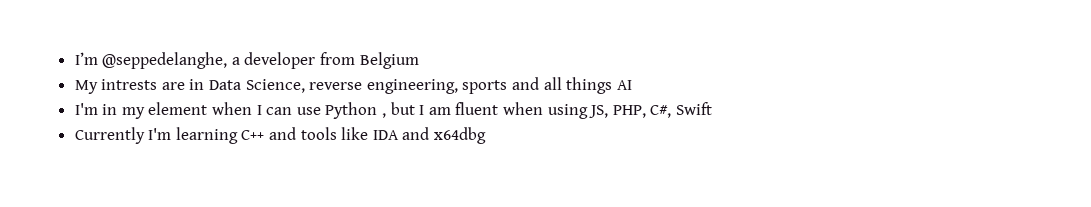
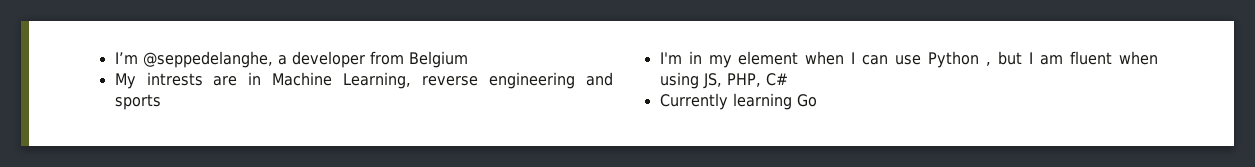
- My intrests are in Data Science, reverse engineering, sports and all things AI
+ My intrests are in Machine Learning, reverse engineering and sports
- I'm in my element when I can use Python , but I am fluent when using JS, PHP, C#, Swift
+ I'm in my element when I can use Python , but I am fluent when using JS, PHP, C#
- Currently I'm learning C++ and tools like IDA and x64dbg
+ Currently learning Go

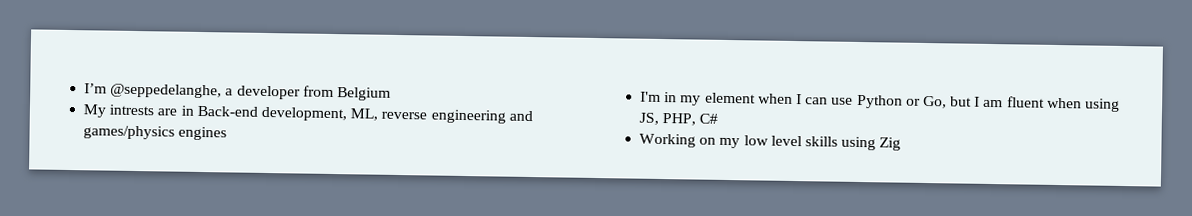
- My intrests are in Machine Learning, reverse engineering and sports
+ My intrests are in Back-end development, ML, reverse engineering and games/physics engines
- I'm in my element when I can use Python , but I am fluent when using JS, PHP, C#
+ I'm in my element when I can use Python or Go, but I am fluent when using JS, PHP, C#
- Currently learning Go
+ Working on my low level skills using Zig

